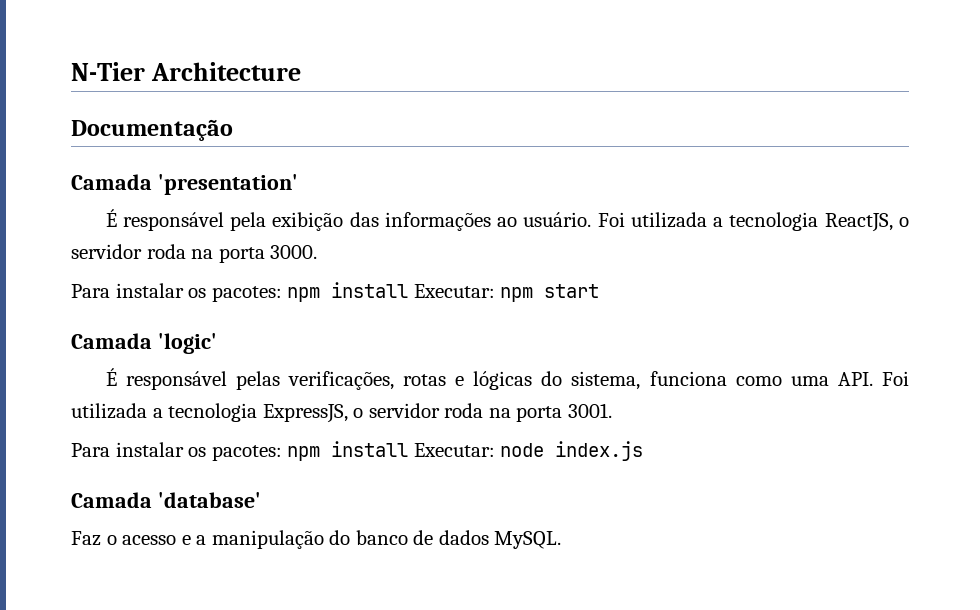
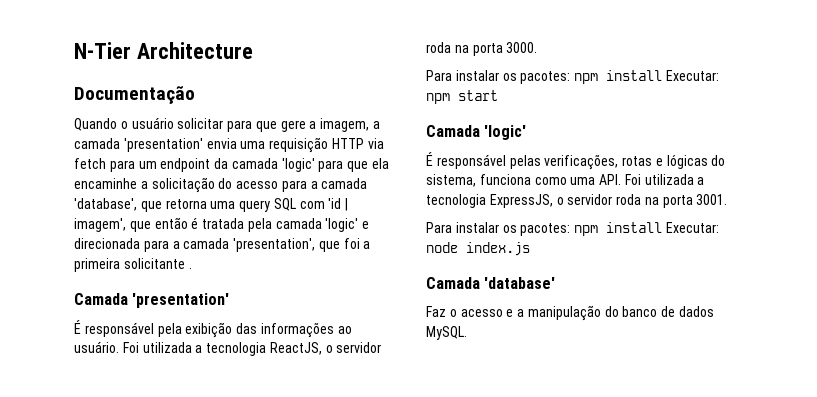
+ Quando o usuário solicitar para que gere a imagem, a camada 'presentation' envia uma requisição HTTP via fetch para um endpoint da camada 'logic' para que ela encaminhe a solicitação do acesso para a camada 'database', que retorna uma query SQL com 'id | imagem', que então é tratada pela camada 'logic' e direcionada para a camada 'presentation', que foi a primeira solicitante .

